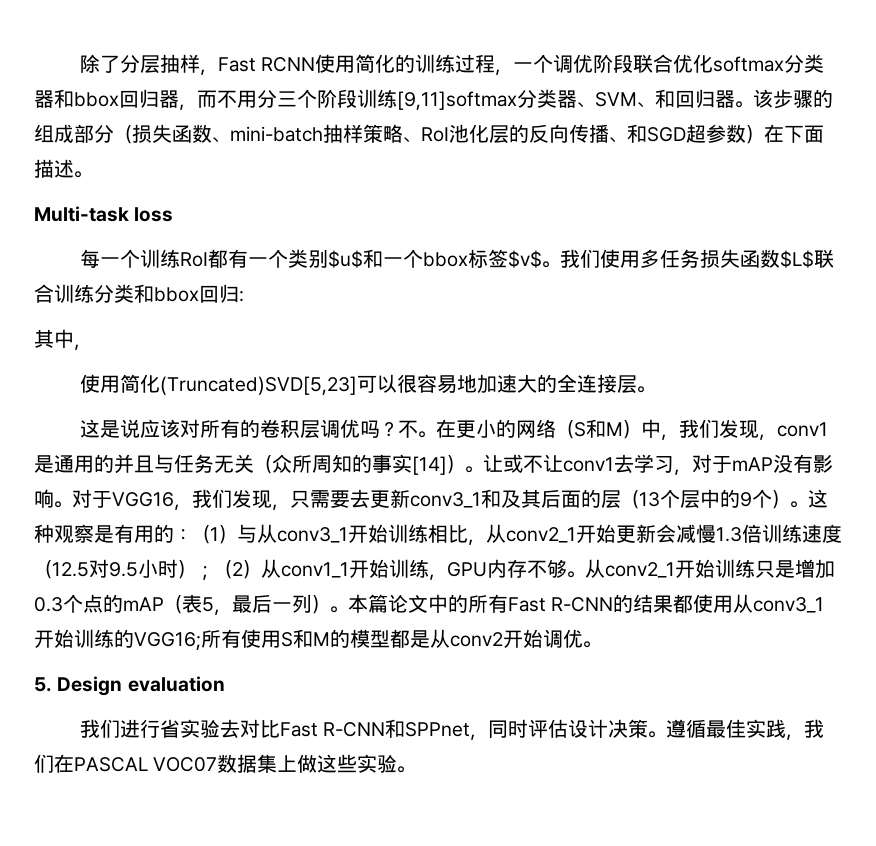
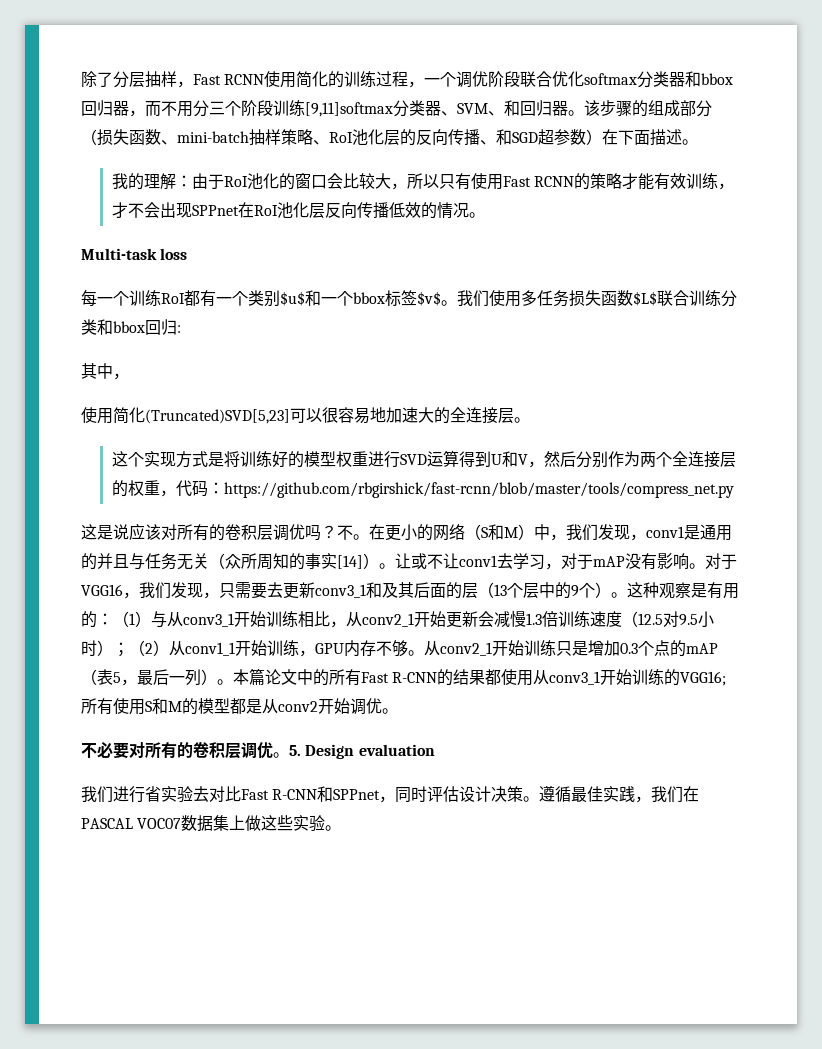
+ 我的理解：由于RoI池化的窗口会比较大，所以只有使用Fast RCNN的策略才能有效训练，才不会出现SPPnet在RoI池化层反向传播低效的情况。
+ 这个实现方式是将训练好的模型权重进行SVD运算得到U和V，然后分别作为两个全连接层的权重，代码：https://github.com/rbgirshick/fast-rcnn/blob/master/tools/compress_net.py
+ 不必要对所有的卷积层调优。

